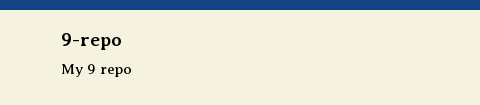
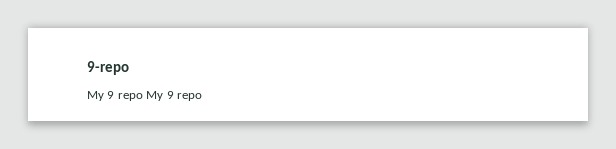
- My 9 repo
+ My 9 repo My 9 repo

